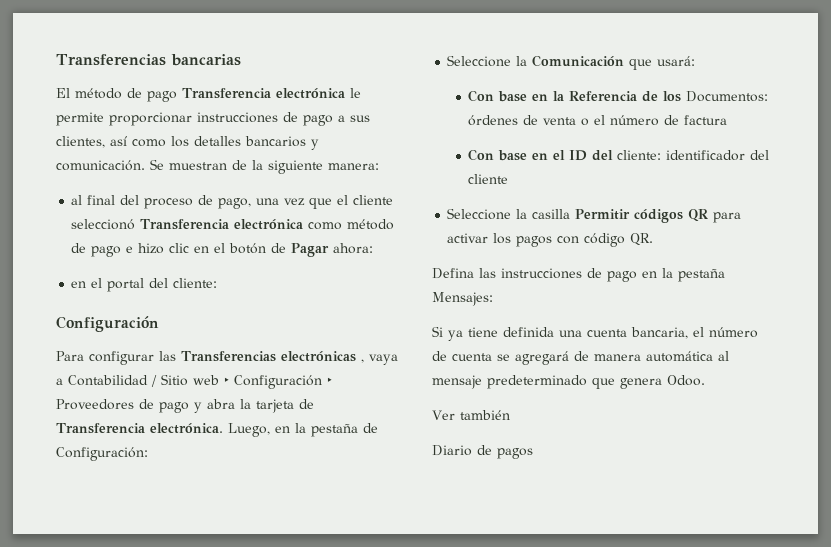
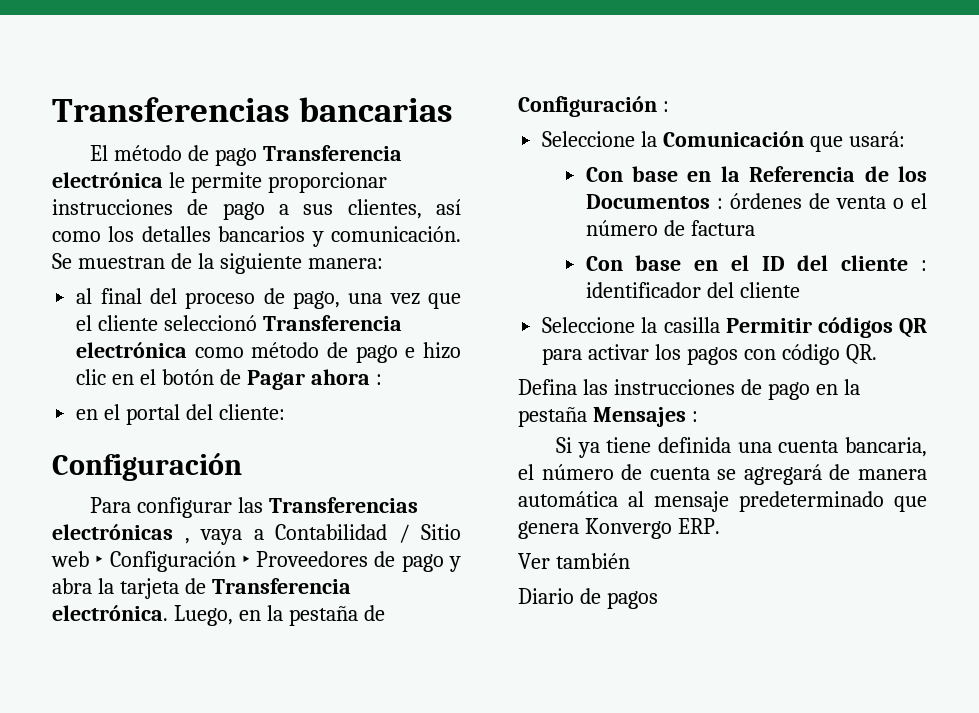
- al final del proceso de pago, una vez que el cliente seleccionó Transferencia electrónica como método de pago e hizo clic en el botón de Pagar ahora:
+ al final del proceso de pago, una vez que el cliente seleccionó Transferencia electrónica como método de pago e hizo clic en el botón de Pagar ahora :
- Luego, en la pestaña de Configuración:
+ Luego, en la pestaña de Configuración :
- Con base en la Referencia de los Documentos: órdenes de venta o el número de factura
+ Con base en la Referencia de los Documentos : órdenes de venta o el número de factura
- Con base en el ID del cliente: identificador del cliente
+ Con base en el ID del cliente : identificador del cliente
- Defina las instrucciones de pago en la pestaña Mensajes:
+ Defina las instrucciones de pago en la pestaña Mensajes :
- Si ya tiene definida una cuenta bancaria, el número de cuenta se agregará de manera automática al mensaje predeterminado que genera Odoo.
+ Si ya tiene definida una cuenta bancaria, el número de cuenta se agregará de manera automática al mensaje predeterminado que genera Konvergo ERP.

